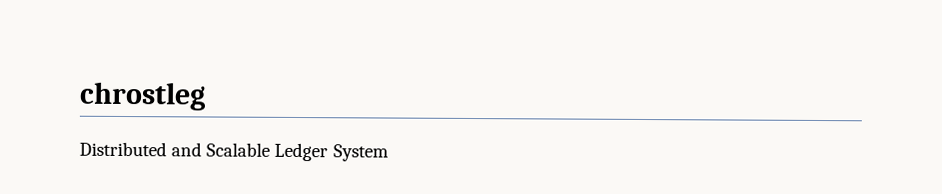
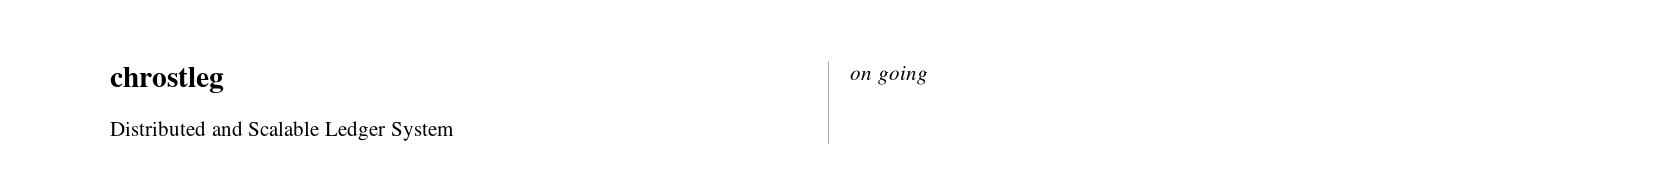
+ on going

